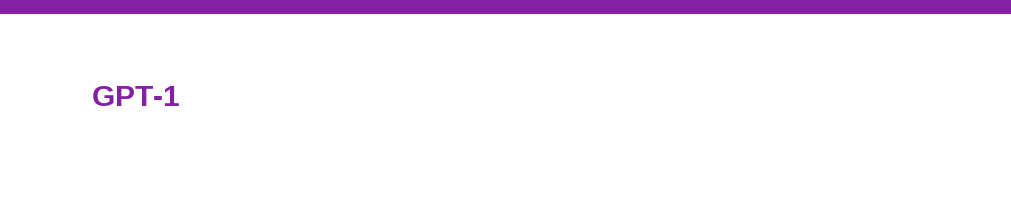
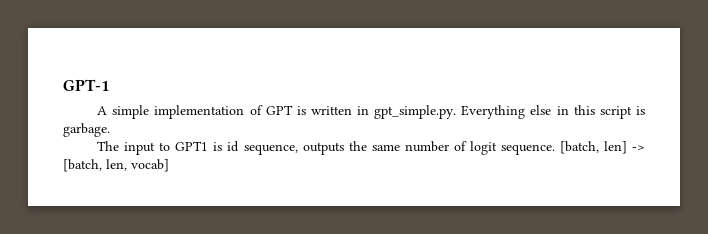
+ A simple implementation of GPT is written in gpt_simple.py. Everything else in this script is garbage.
+ The input to GPT1 is id sequence, outputs the same number of logit sequence. [batch, len] -> [batch, len, vocab]

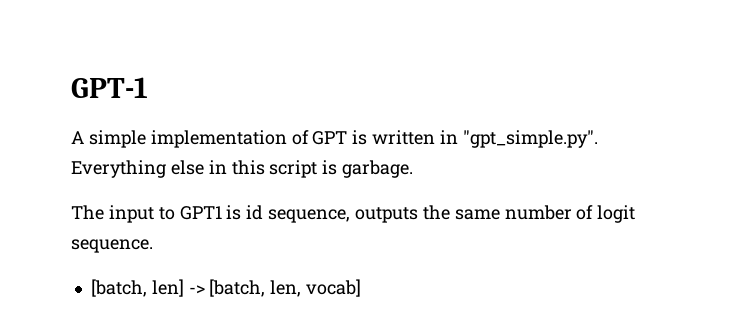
- A simple implementation of GPT is written in gpt_simple.py. Everything else in this script is garbage.
+ A simple implementation of GPT is written in "gpt_simple.py". Everything else in this script is garbage.
- The input to GPT1 is id sequence, outputs the same number of logit sequence. [batch, len] -> [batch, len, vocab]
+ The input to GPT1 is id sequence, outputs the same number of logit sequence.
+ [batch, len] -> [batch, len, vocab]

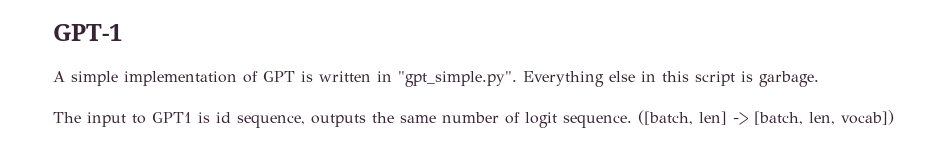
- The input to GPT1 is id sequence, outputs the same number of logit sequence.
- [batch, len] -> [batch, len, vocab]
+ The input to GPT1 is id sequence, outputs the same number of logit sequence. ([batch, len] -> [batch, len, vocab])

